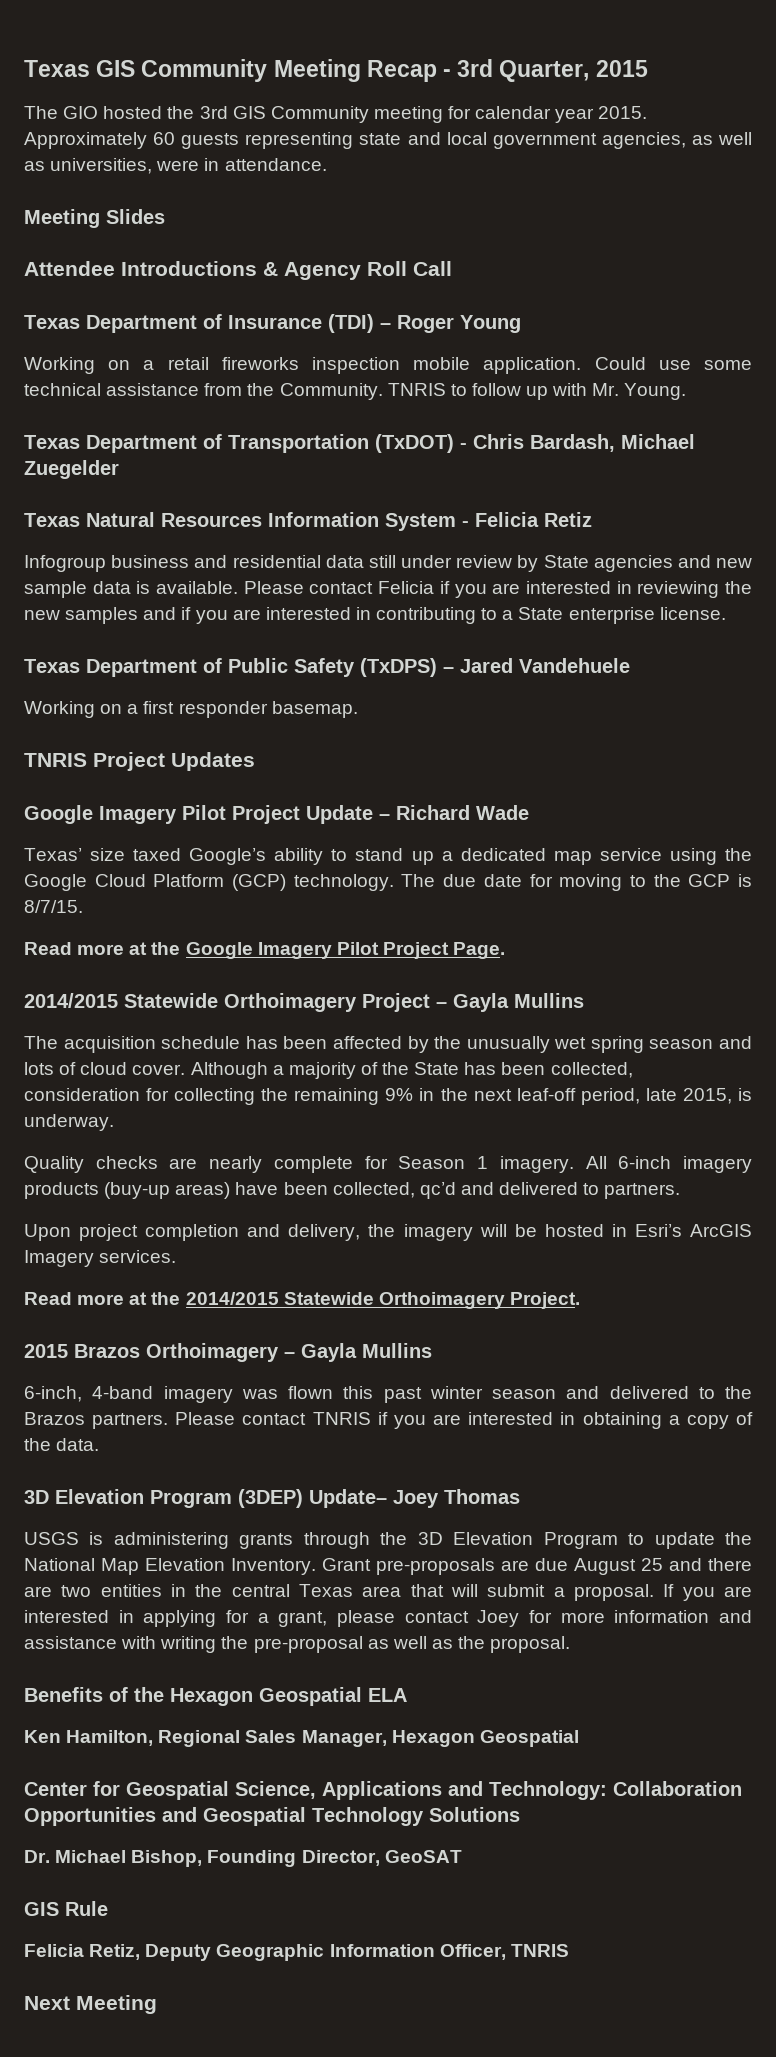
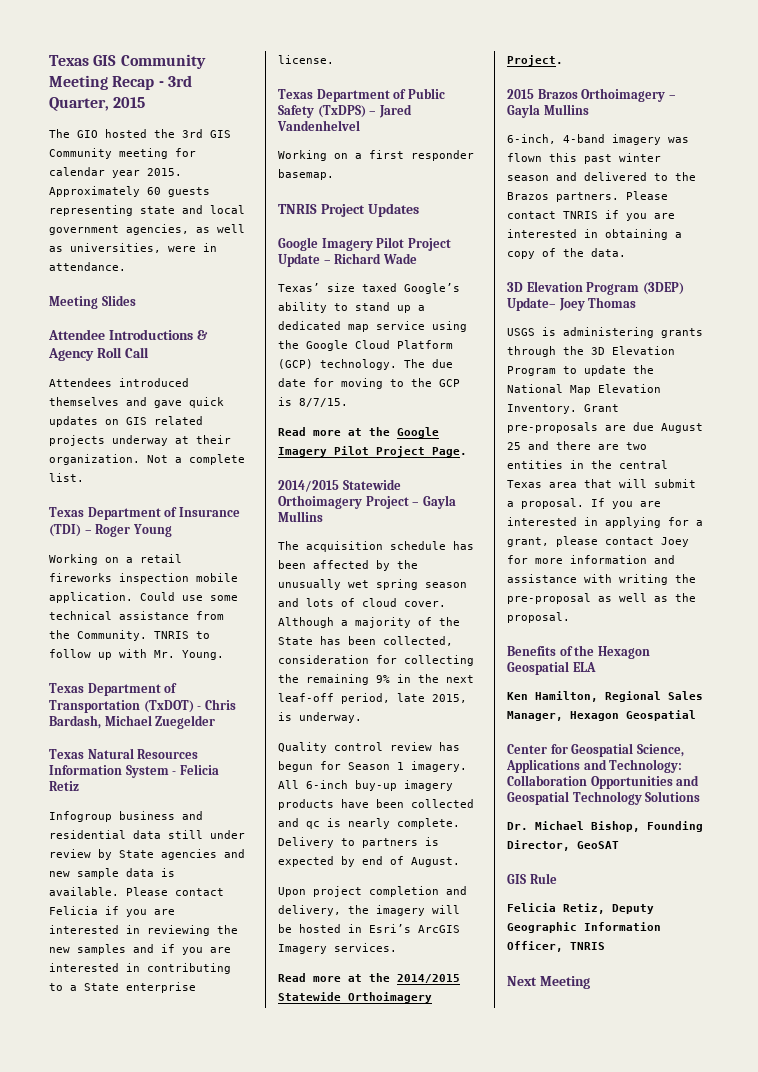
+ Attendees introduced themselves and gave quick updates on GIS related projects underway at their organization. Not a complete list.
- Texas Department of Public Safety (TxDPS) – Jared Vandehuele
+ Texas Department of Public Safety (TxDPS) – Jared Vandenhelvel
- Quality checks are nearly complete for Season 1 imagery.
+ Quality control review has begun for Season 1 imagery.
- All 6-inch imagery products (buy-up areas) have been collected, qc’d and delivered to partners.
+ All 6-inch buy-up imagery products have been collected and qc is nearly complete. Delivery to partners is expected by end of August.

